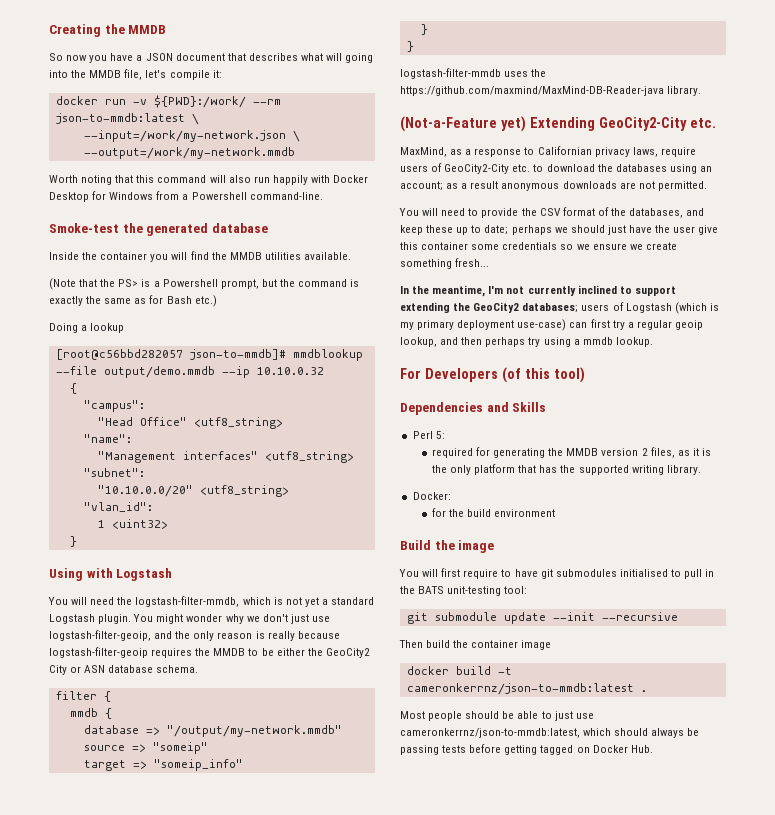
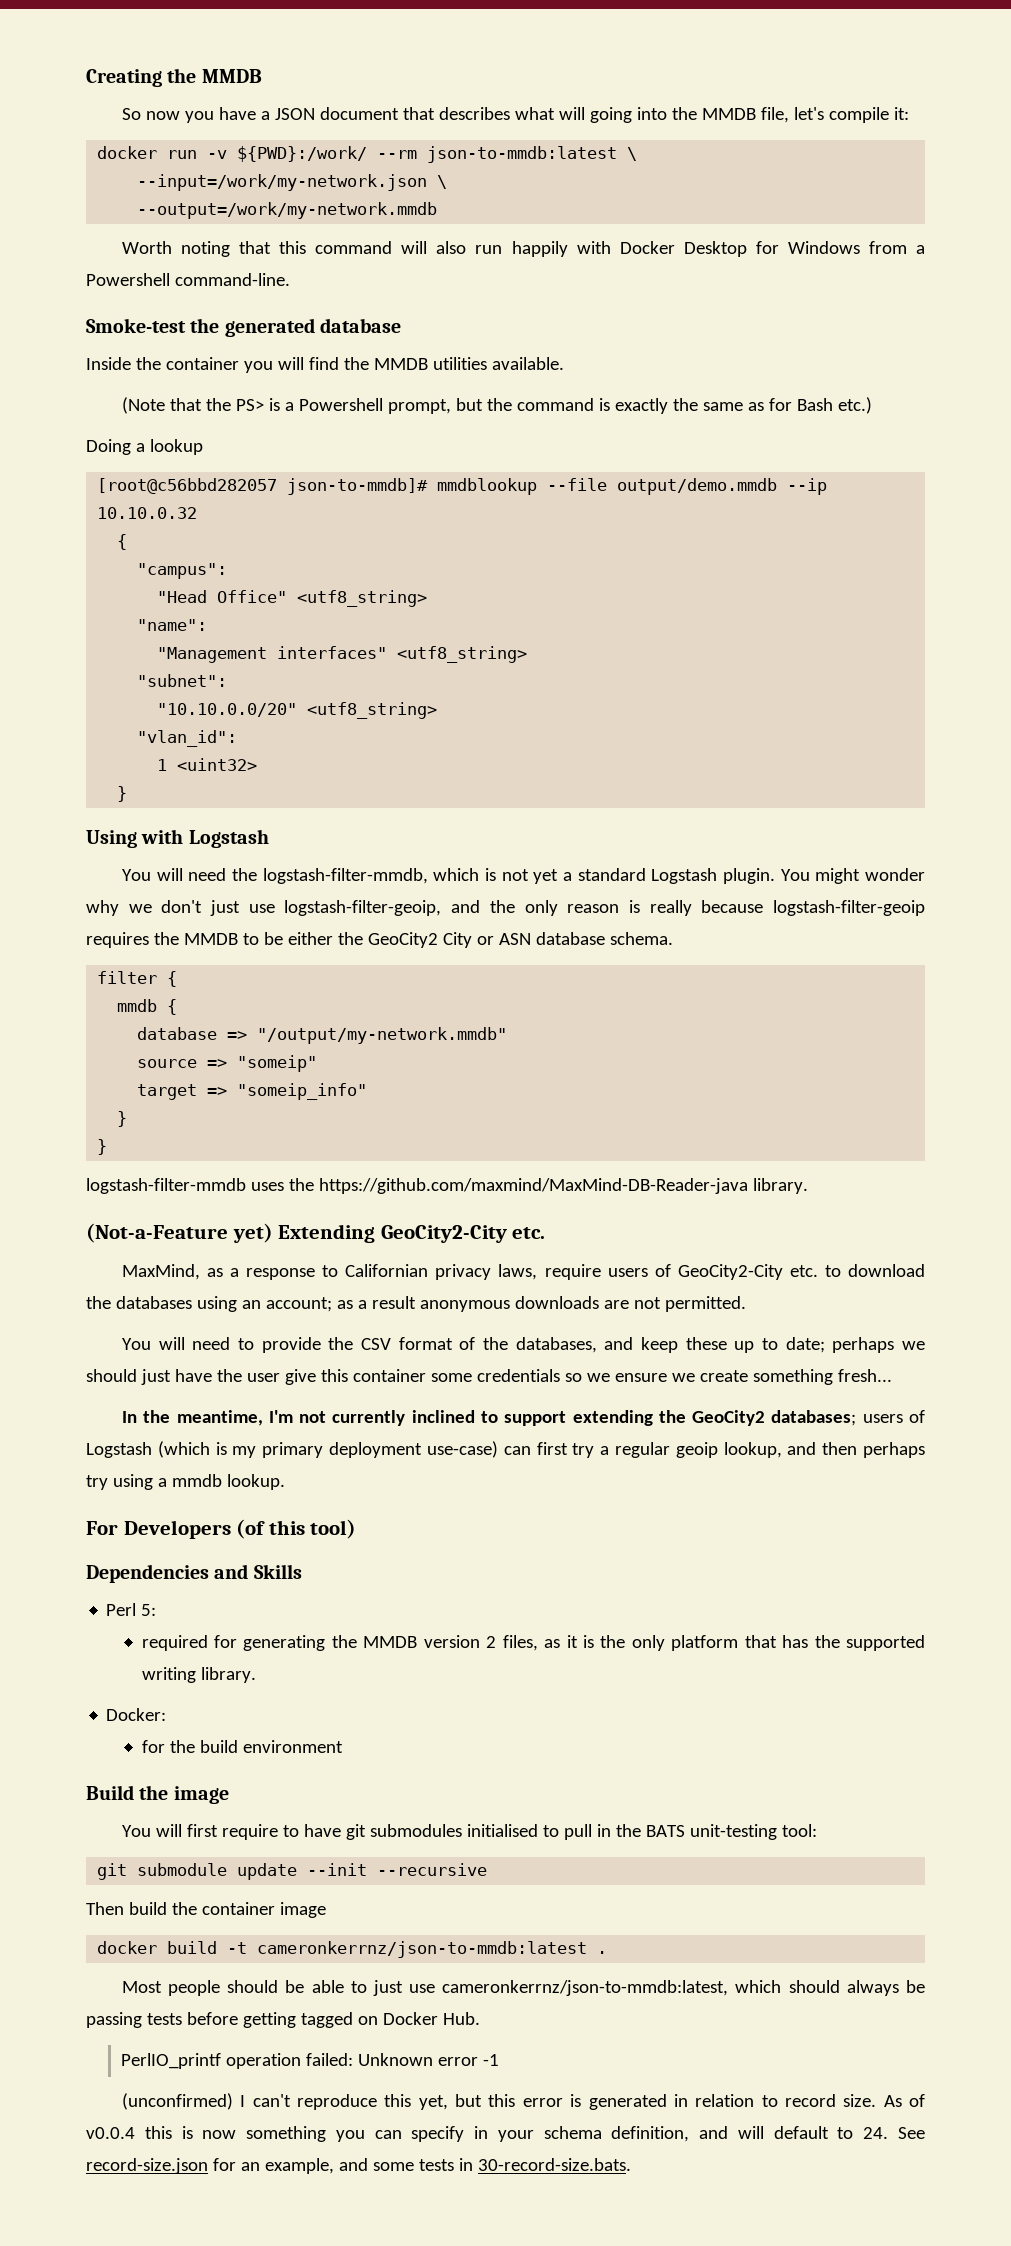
+ PerlIO_printf operation failed: Unknown error -1
+ (unconfirmed) I can't reproduce this yet, but this error is generated in relation to record size. As of v0.0.4 this is now something you can specify in your schema definition, and will default to 24. See record-size.json for an example, and some tests in 30-record-size.bats.

